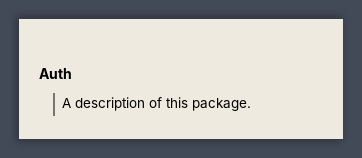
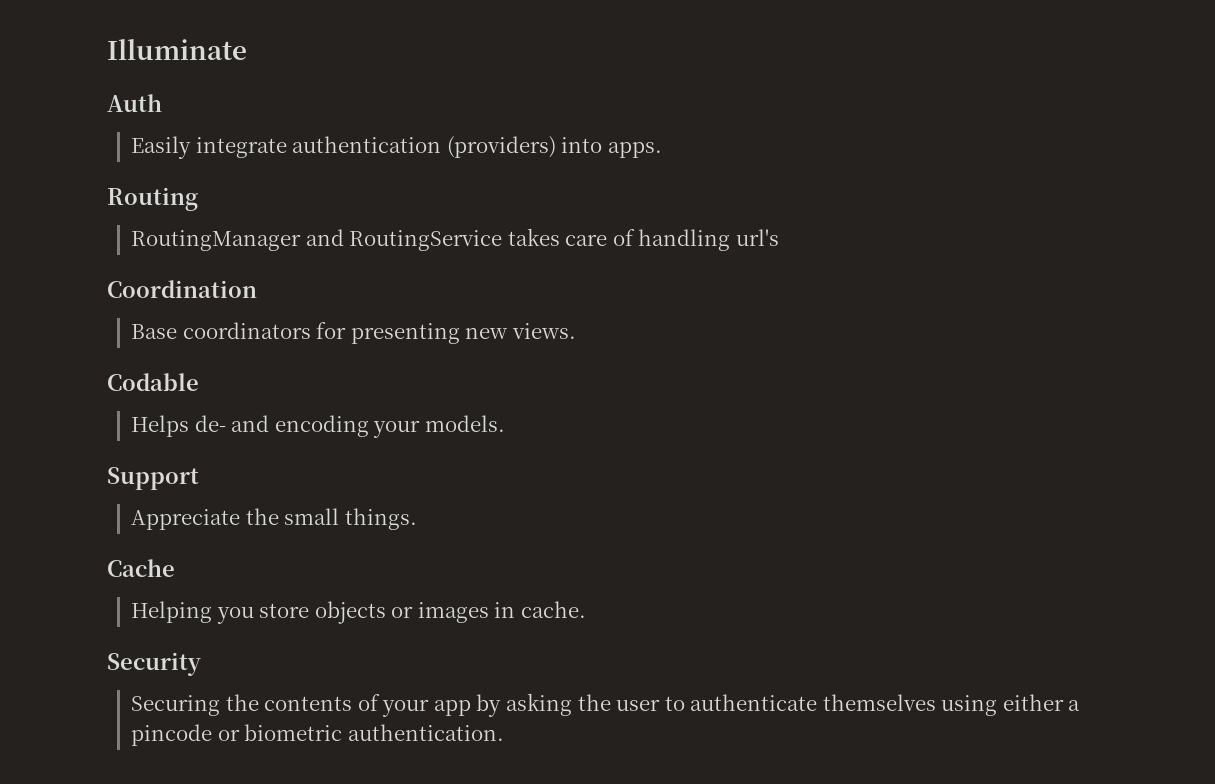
+ Illuminate
- A description of this package.
+ Easily integrate authentication (providers) into apps.
+ Routing
+ RoutingManager and RoutingService takes care of handling url's
+ Coordination
+ Base coordinators for presenting new views.
+ Codable
+ Helps de- and encoding your models.
+ Support
+ Appreciate the small things.
+ Cache
+ Helping you store objects or images in cache.
+ Security
+ Securing the contents of your app by asking the user to authenticate themselves using either a pincode or biometric authentication.

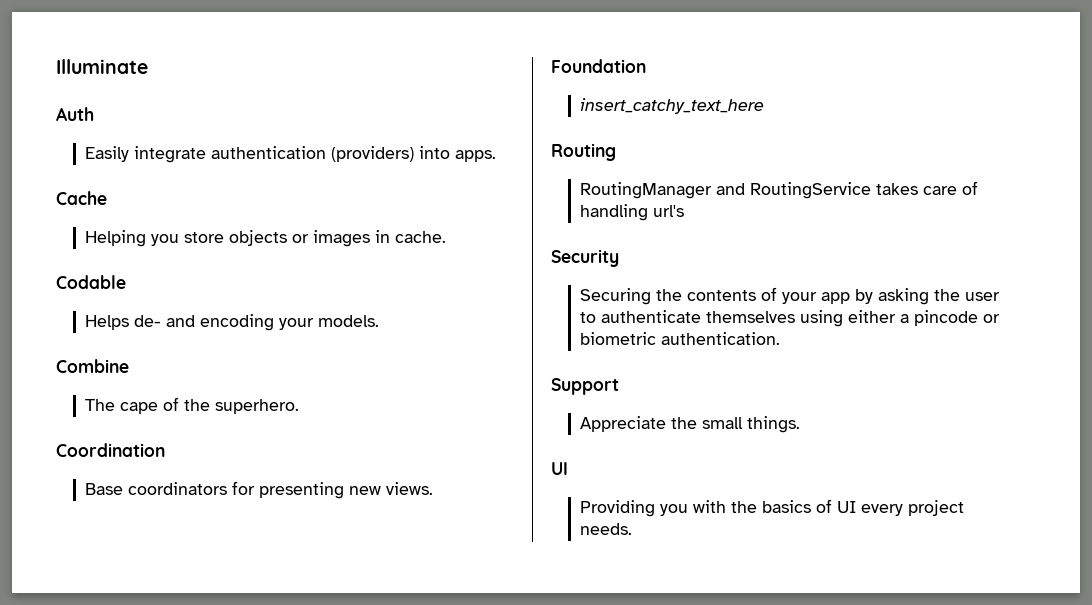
+ Cache
+ Helping you store objects or images in cache.
+ Codable
+ Helps de- and encoding your models.
+ Combine
+ The cape of the superhero.
+ Coordination
+ Base coordinators for presenting new views.
+ Foundation
+ insert_catchy_text_here
- Coordination
- Base coordinators for presenting new views.
- Codable
- Helps de- and encoding your models.
- Support
- Appreciate the small things.
- Cache
- Helping you store objects or images in cache.
+ Support
+ Appreciate the small things.
+ UI
+ Providing you with the basics of UI every project needs.

